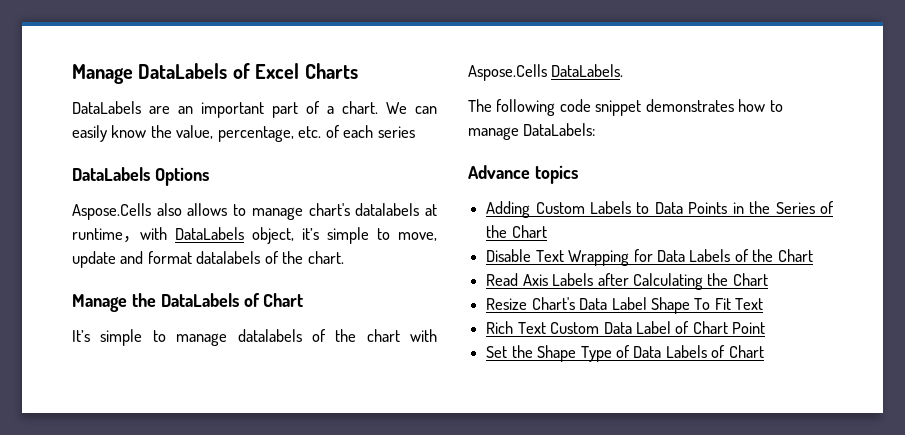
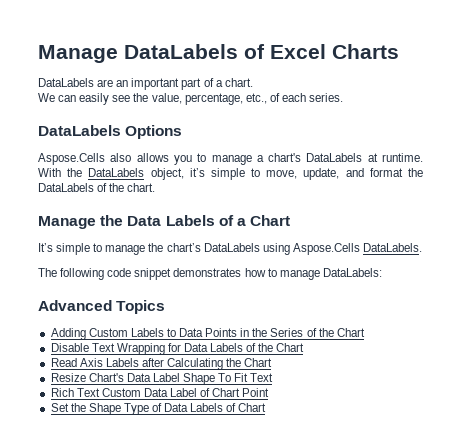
- DataLabels are an important part of a chart. We can easily know the value, percentage, etc. of each series
+ DataLabels are an important part of a chart.
+ We can easily see the value, percentage, etc., of each series.
- Aspose.Cells also allows to manage chart's datalabels at runtime，with DataLabels object, it’s simple to move, update and format datalabels of the chart.
+ Aspose.Cells also allows you to manage a chart's DataLabels at runtime. With the DataLabels object, it’s simple to move, update, and format the DataLabels of the chart.
- Manage the DataLabels of Chart
+ Manage the Data Labels of a Chart
- It’s simple to manage datalabels of the chart with Aspose.Cells DataLabels.
+ It’s simple to manage the chart’s DataLabels using Aspose.Cells DataLabels.
- Advance topics
+ Advanced Topics

